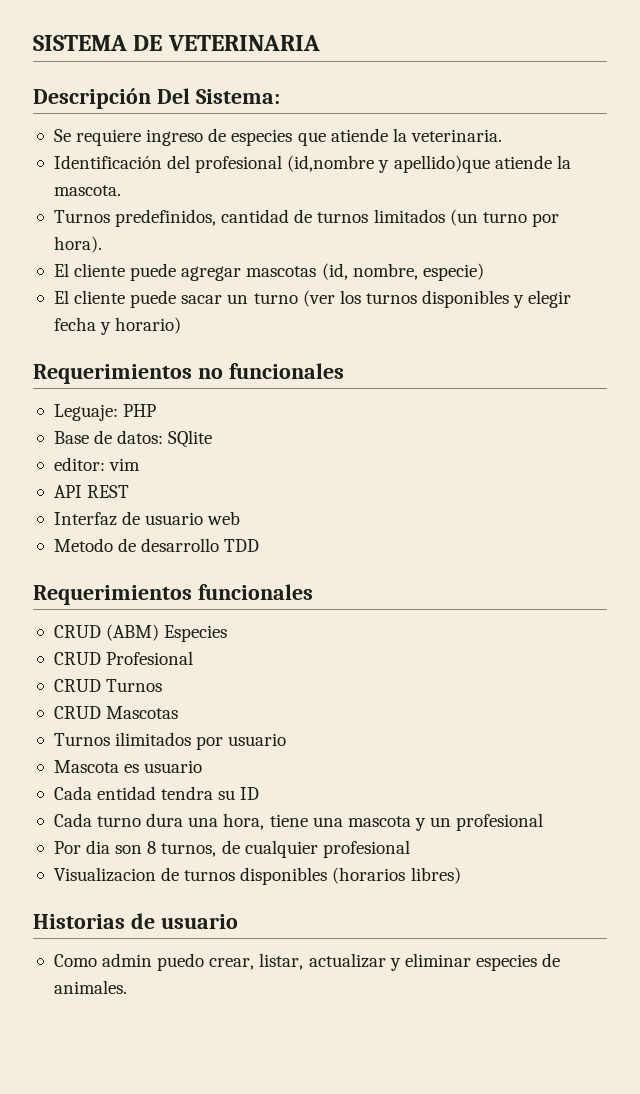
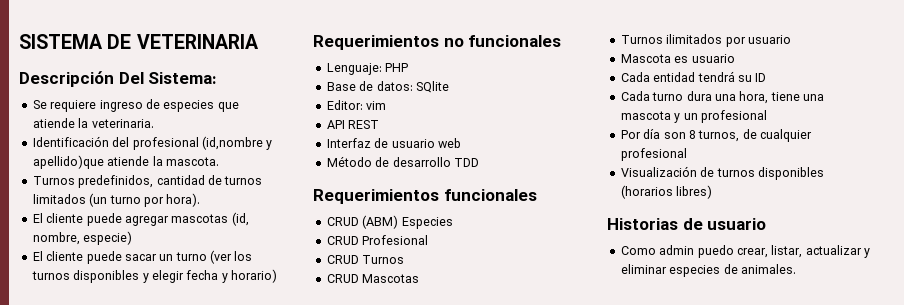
- Leguaje: PHP
+ Lenguaje: PHP
- editor: vim
+ Editor: vim
- Metodo de desarrollo TDD
+ Método de desarrollo TDD
- Cada entidad tendra su ID
+ Cada entidad tendrá su ID
- Por dia son 8 turnos, de cualquier profesional
+ Por día son 8 turnos, de cualquier profesional
- Visualizacion de turnos disponibles (horarios libres)
+ Visualización de turnos disponibles (horarios libres)

